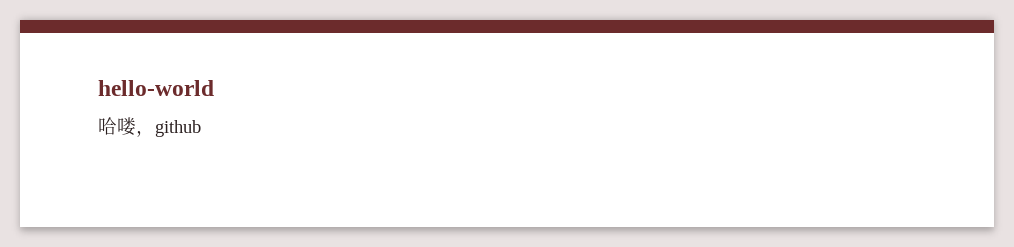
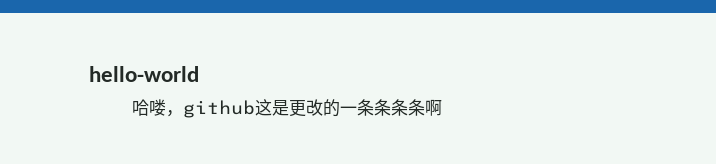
- 哈喽，github
+ 哈喽，github这是更改的一条条条条啊

